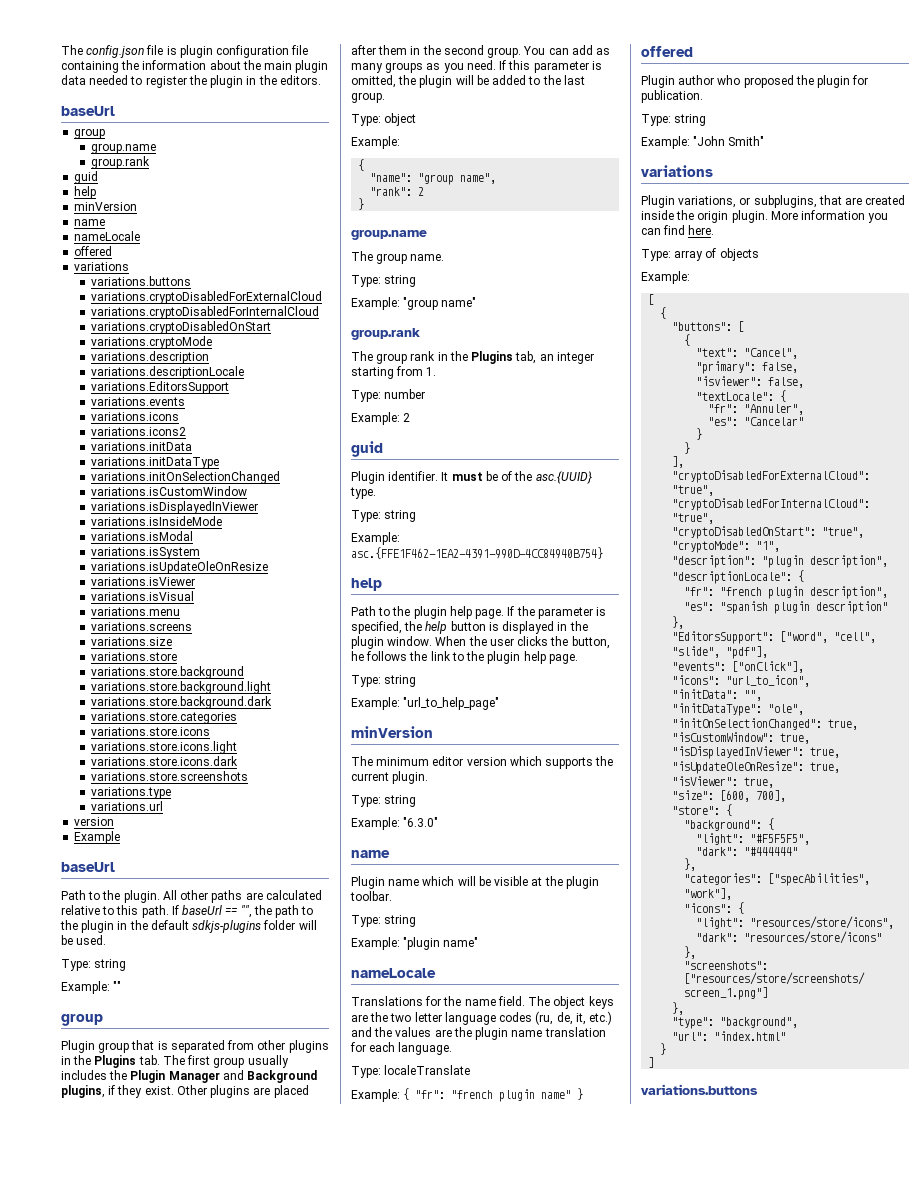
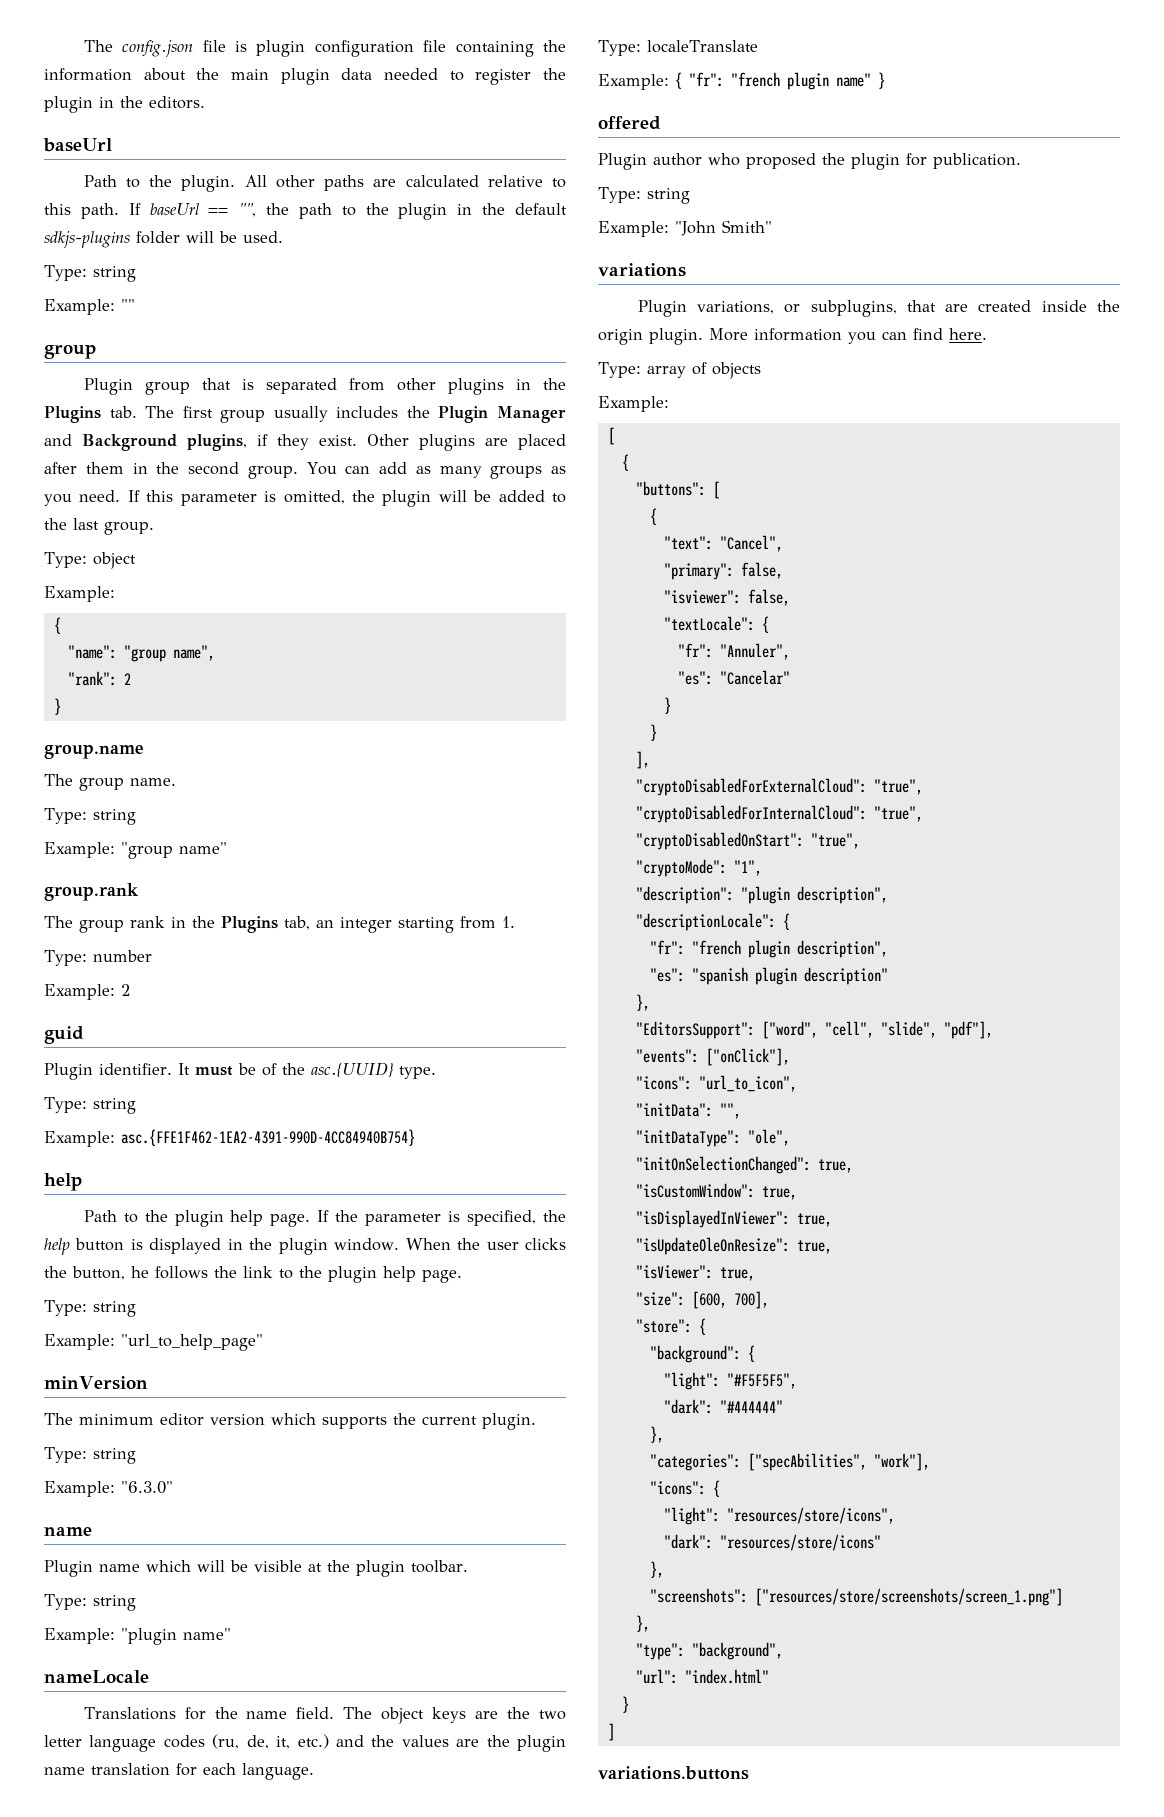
  The config.json file is plugin configuration file containing the information about the main plugin data needed to register the plugin in the editors.
- baseUrl
- group
- group.name
- group.rank
- guid
- help
- minVersion
- name
- nameLocale
- offered
- variations
- variations.buttons
- variations.cryptoDisabledForExternalCloud
- variations.cryptoDisabledForInternalCloud
- variations.cryptoDisabledOnStart
- variations.cryptoMode
- variations.description
- variations.descriptionLocale
- variations.EditorsSupport
- variations.events
- variations.icons
- variations.icons2
- variations.initData
- variations.initDataType
- variations.initOnSelectionChanged
- variations.isCustomWindow
- variations.isDisplayedInViewer
- variations.isInsideMode
- variations.isModal
- variations.isSystem
- variations.isUpdateOleOnResize
- variations.isViewer
- variations.isVisual
- variations.menu
- variations.screens
- variations.size
- variations.store
- variations.store.background
- variations.store.background.light
- variations.store.background.dark
- variations.store.categories
- variations.store.icons
- variations.store.icons.light
- variations.store.icons.dark
- variations.store.screenshots
- variations.type
- variations.url
- version
- Example

